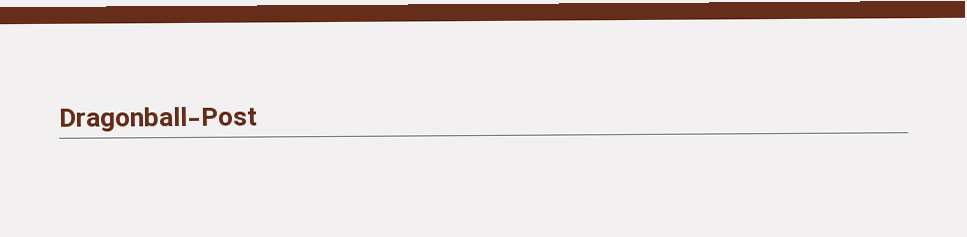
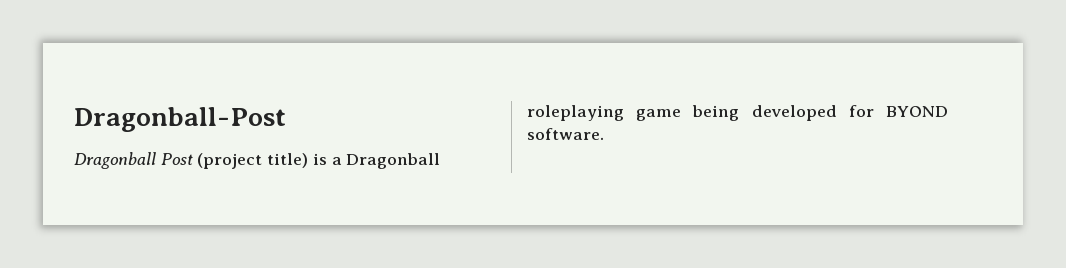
+ Dragonball Post (project title) is a Dragonball roleplaying game being developed for BYOND software.

